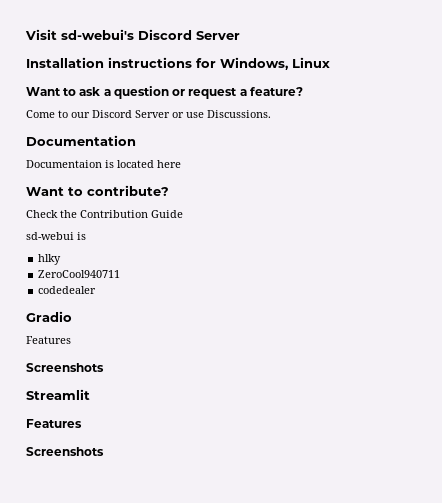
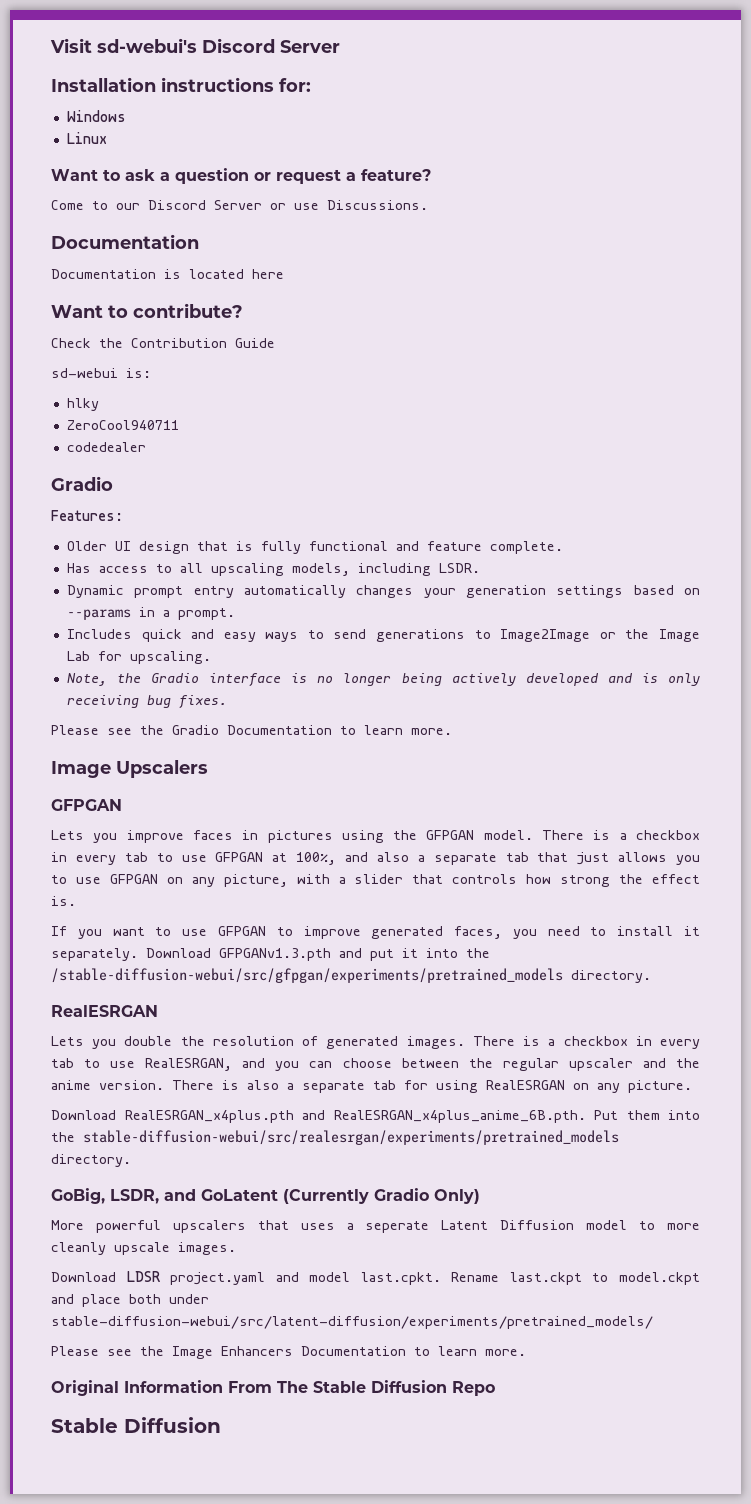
- Installation instructions for Windows, Linux
+ Installation instructions for:
+ Windows
+ Linux
- Documentaion is located here
+ Documentation is located here
- sd-webui is
+ sd-webui is:
  codedealer
  Gradio
- Features
- Screenshots
- Streamlit
- Features
- Screenshots
+ Features:
+ Older UI design that is fully functional and feature complete.
+ Has access to all upscaling models, including LSDR.
+ Dynamic prompt entry automatically changes your generation settings based on --params in a prompt.
+ Includes quick and easy ways to send generations to Image2Image or the Image Lab for upscaling.
+ Note, the Gradio interface is no longer being actively developed and is only receiving bug fixes.
+ Please see the Gradio Documentation to learn more.
+ Image Upscalers
+ GFPGAN
+ Lets you improve faces in pictures using the GFPGAN model. There is a checkbox in every tab to use GFPGAN at 100%, and also a separate tab that just allows you to use GFPGAN on any picture, with a slider that controls how strong the effect is.
+ If you want to use GFPGAN to improve generated faces, you need to install it separately. Download GFPGANv1.3.pth and put it into the /stable-diffusion-webui/src/gfpgan/experiments/pretrained_models directory.
+ RealESRGAN
+ Lets you double the resolution of generated images. There is a checkbox in every tab to use RealESRGAN, and you can choose between the regular upscaler and the anime version. There is also a separate tab for using RealESRGAN on any picture.
+ Download RealESRGAN_x4plus.pth and RealESRGAN_x4plus_anime_6B.pth. Put them into the stable-diffusion-webui/src/realesrgan/experiments/pretrained_models directory.
+ GoBig, LSDR, and GoLatent (Currently Gradio Only)
+ More powerful upscalers that uses a seperate Latent Diffusion model to more cleanly upscale images.
+ Download LDSR project.yaml and model last.cpkt. Rename last.ckpt to model.ckpt and place both under stable-diffusion-webui/src/latent-diffusion/experiments/pretrained_models/
+ Please see the Image Enhancers Documentation to learn more.
+ Original Information From The Stable Diffusion Repo
+ Stable Diffusion

